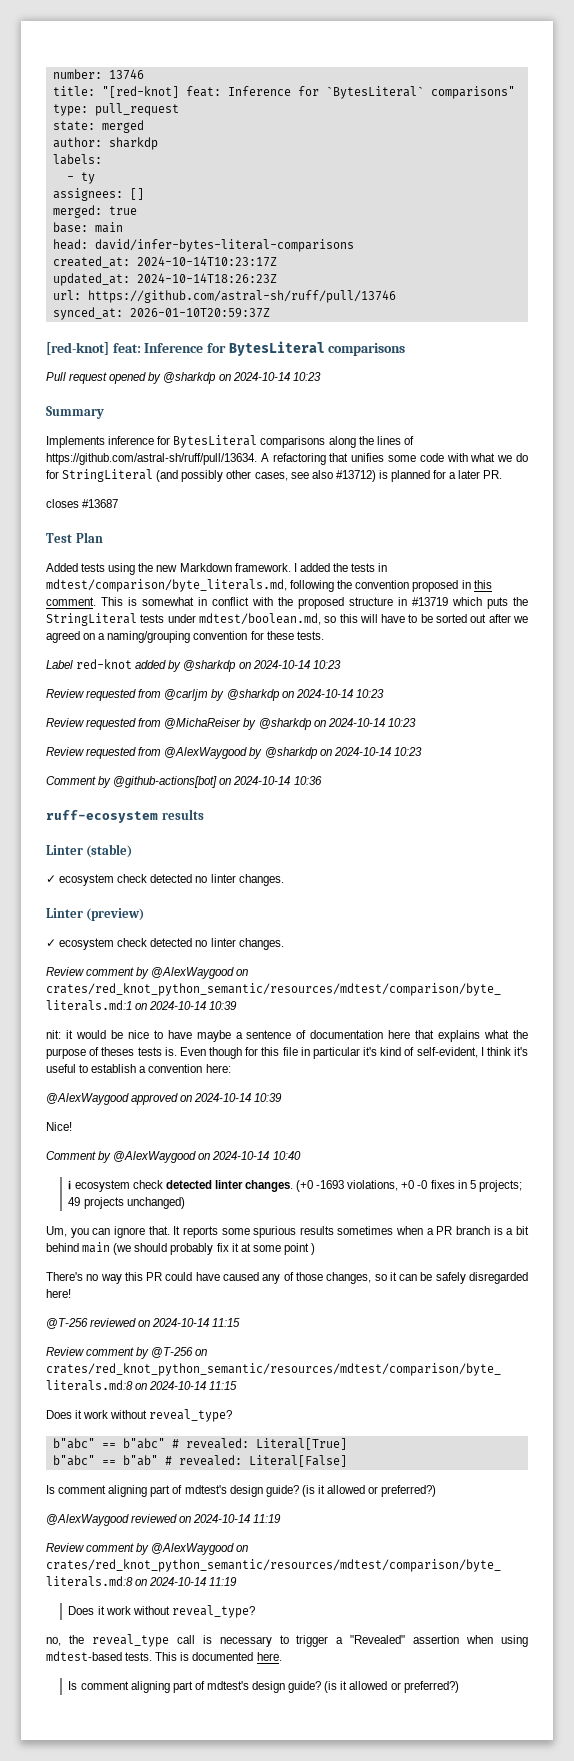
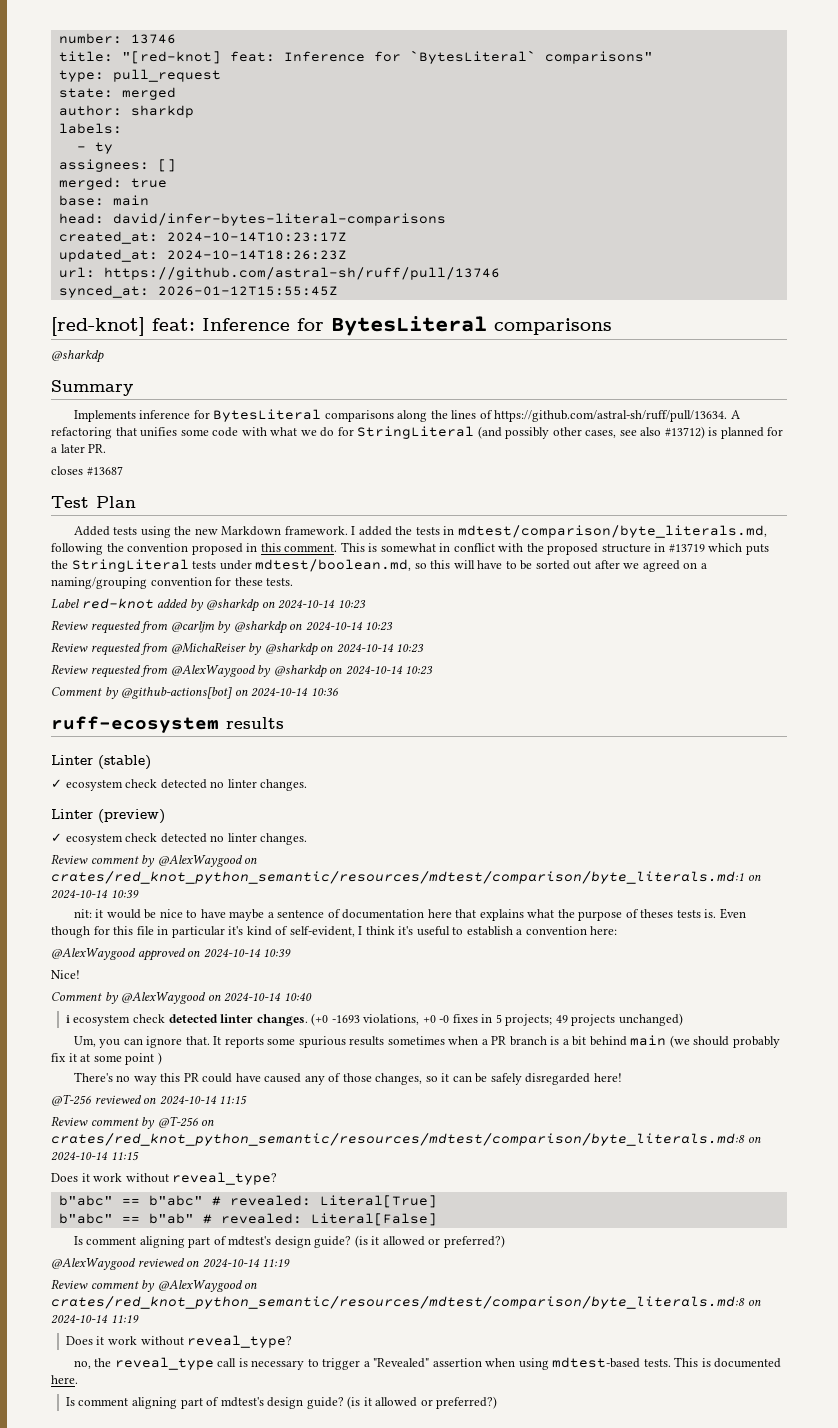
- synced_at: 2026-01-10T20:59:37Z
+ synced_at: 2026-01-12T15:55:45Z
  [red-knot] feat: Inference for BytesLiteral comparisons
- Pull request opened by @sharkdp on 2024-10-14 10:23
+ @sharkdp

